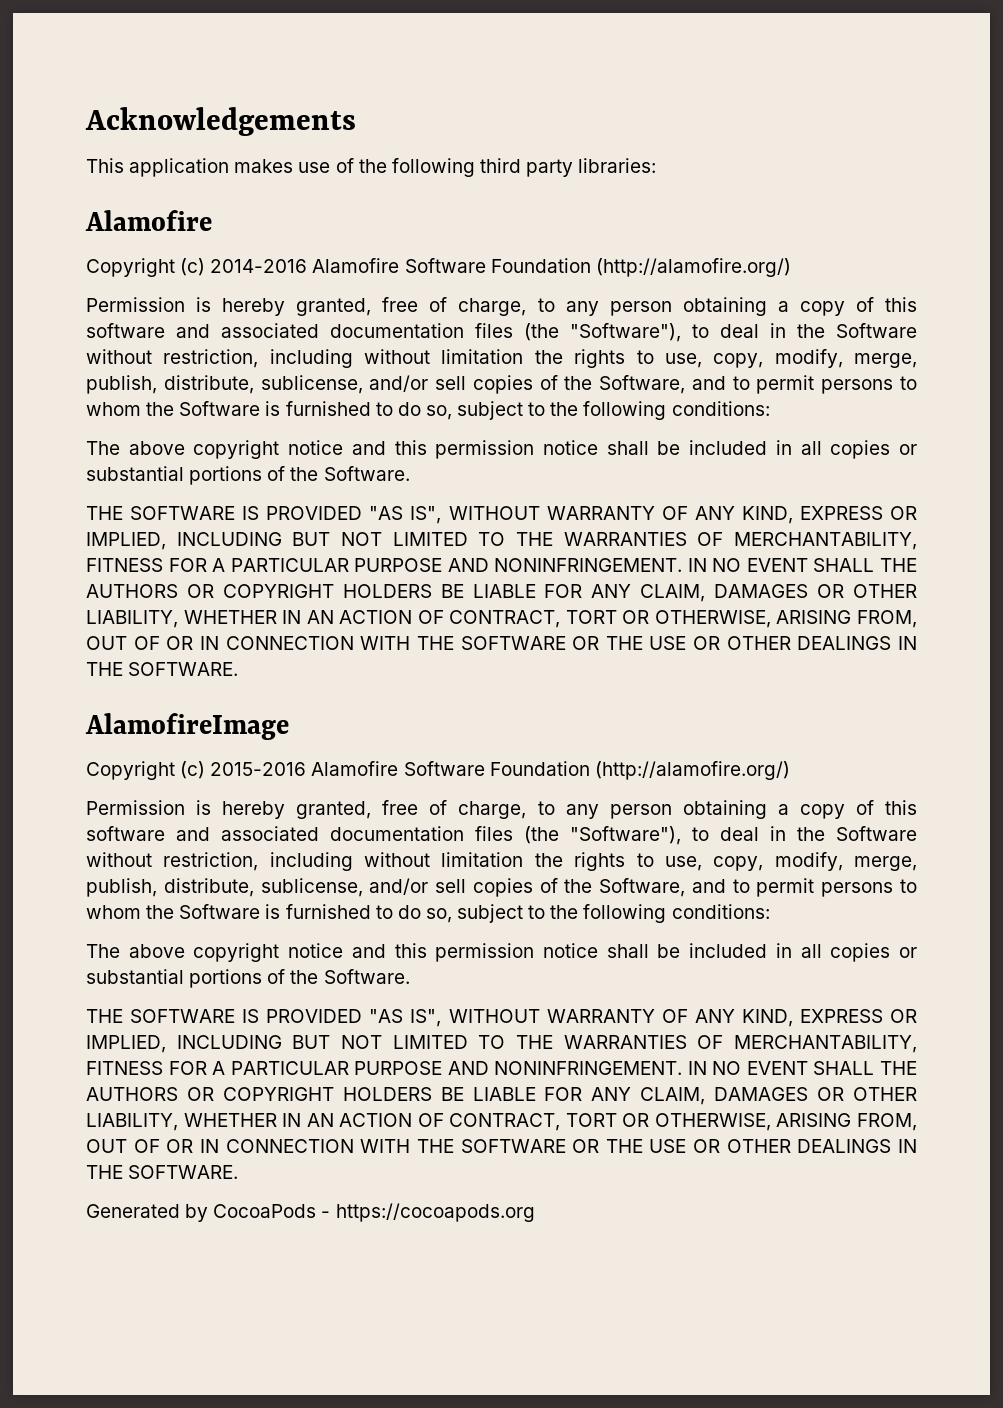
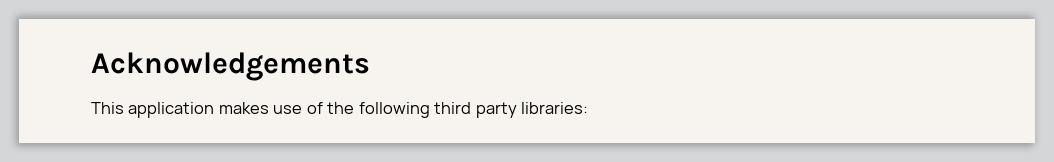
  This application makes use of the following third party libraries:
- Alamofire
- Copyright (c) 2014-2016 Alamofire Software Foundation (http://alamofire.org/)
- Permission is hereby granted, free of charge, to any person obtaining a copy of this software and associated documentation files (the "Software"), to deal in the Software without restriction, including without limitation the rights to use, copy, modify, merge, publish, distribute, sublicense, and/or sell copies of the Software, and to permit persons to whom the Software is furnished to do so, subject to the following conditions:
- The above copyright notice and this permission notice shall be included in all copies or substantial portions of the Software.
- THE SOFTWARE IS PROVIDED "AS IS", WITHOUT WARRANTY OF ANY KIND, EXPRESS OR IMPLIED, INCLUDING BUT NOT LIMITED TO THE WARRANTIES OF MERCHANTABILITY, FITNESS FOR A PARTICULAR PURPOSE AND NONINFRINGEMENT. IN NO EVENT SHALL THE AUTHORS OR COPYRIGHT HOLDERS BE LIABLE FOR ANY CLAIM, DAMAGES OR OTHER LIABILITY, WHETHER IN AN ACTION OF CONTRACT, TORT OR OTHERWISE, ARISING FROM, OUT OF OR IN CONNECTION WITH THE SOFTWARE OR THE USE OR OTHER DEALINGS IN THE SOFTWARE.
- AlamofireImage
- Copyright (c) 2015-2016 Alamofire Software Foundation (http://alamofire.org/)
- Permission is hereby granted, free of charge, to any person obtaining a copy of this software and associated documentation files (the "Software"), to deal in the Software without restriction, including without limitation the rights to use, copy, modify, merge, publish, distribute, sublicense, and/or sell copies of the Software, and to permit persons to whom the Software is furnished to do so, subject to the following conditions:
- The above copyright notice and this permission notice shall be included in all copies or substantial portions of the Software.
- THE SOFTWARE IS PROVIDED "AS IS", WITHOUT WARRANTY OF ANY KIND, EXPRESS OR IMPLIED, INCLUDING BUT NOT LIMITED TO THE WARRANTIES OF MERCHANTABILITY, FITNESS FOR A PARTICULAR PURPOSE AND NONINFRINGEMENT. IN NO EVENT SHALL THE AUTHORS OR COPYRIGHT HOLDERS BE LIABLE FOR ANY CLAIM, DAMAGES OR OTHER LIABILITY, WHETHER IN AN ACTION OF CONTRACT, TORT OR OTHERWISE, ARISING FROM, OUT OF OR IN CONNECTION WITH THE SOFTWARE OR THE USE OR OTHER DEALINGS IN THE SOFTWARE.
- Generated by CocoaPods - https://cocoapods.org

